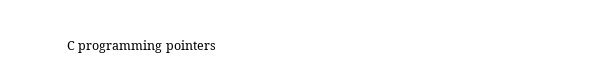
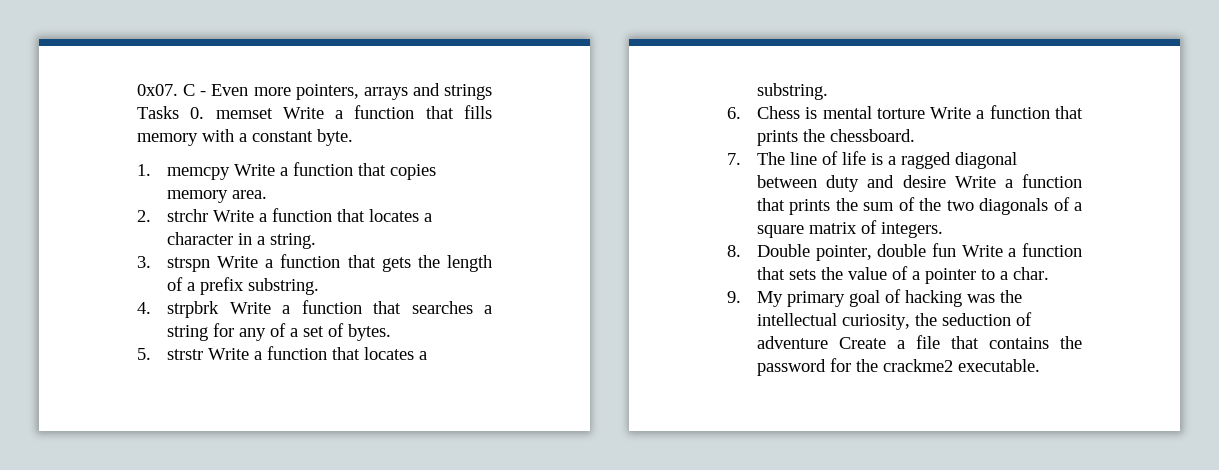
- C programming pointers
+ 0x07. C - Even more pointers, arrays and strings Tasks 0. memset Write a function that fills memory with a constant byte.
+ 1. memcpy Write a function that copies memory area.
+ 2. strchr Write a function that locates a character in a string.
+ 3. strspn Write a function that gets the length of a prefix substring.
+ 4. strpbrk Write a function that searches a string for any of a set of bytes.
+ 5. strstr Write a function that locates a substring.
+ 6. Chess is mental torture Write a function that prints the chessboard.
+ 7. The line of life is a ragged diagonal between duty and desire Write a function that prints the sum of the two diagonals of a square matrix of integers.
+ 8. Double pointer, double fun Write a function that sets the value of a pointer to a char.
+ 9. My primary goal of hacking was the intellectual curiosity, the seduction of adventure Create a file that contains the password for the crackme2 executable.

